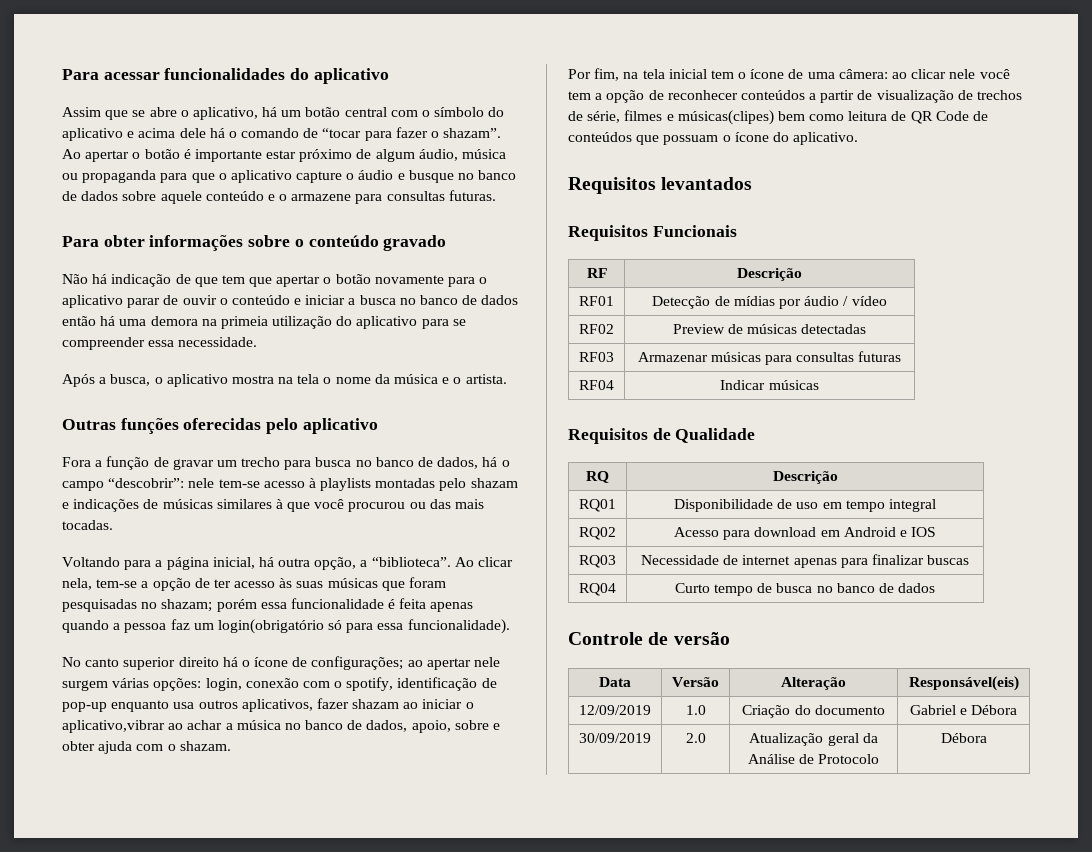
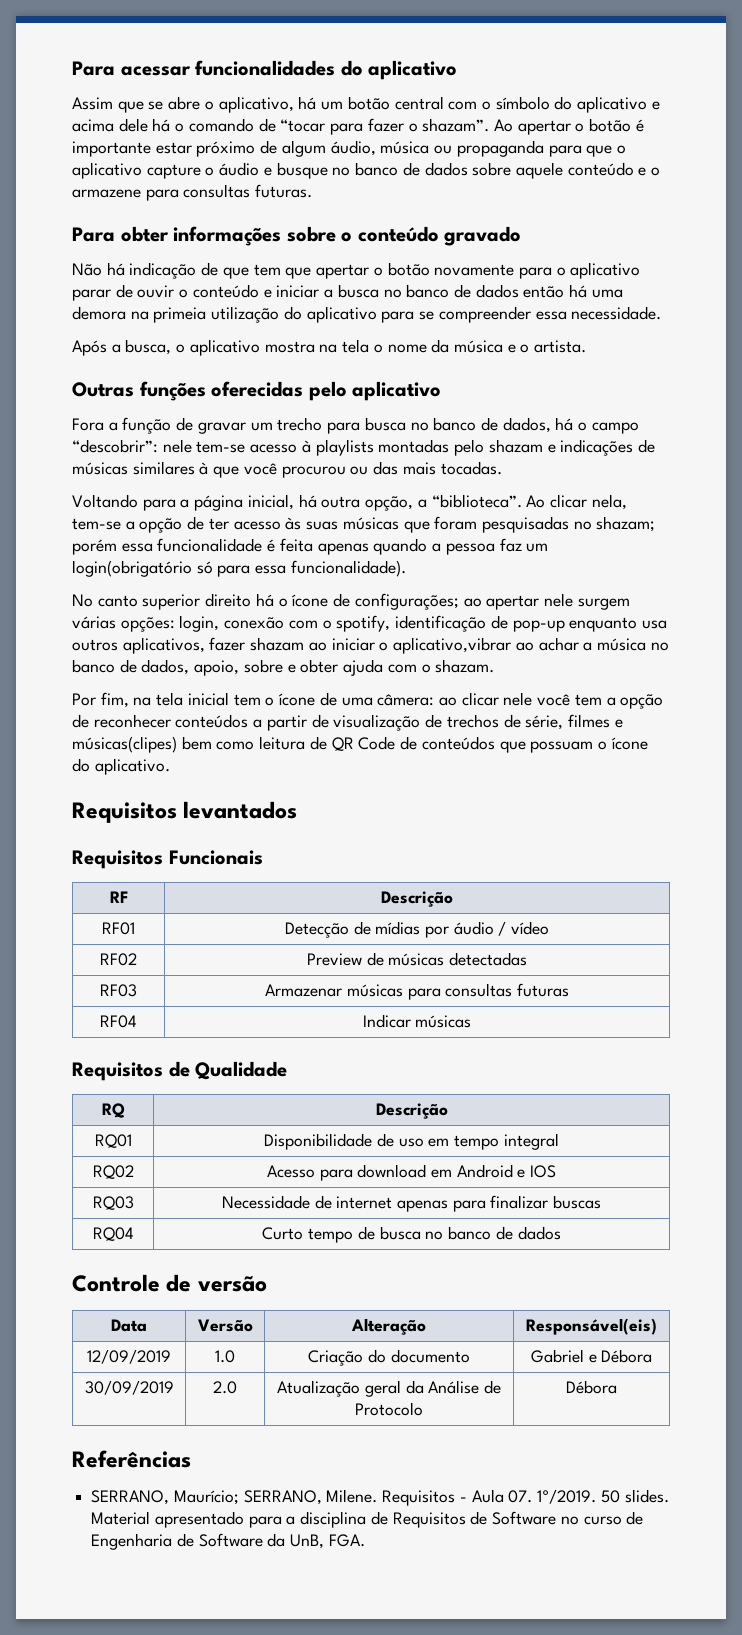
+ Referências
+ SERRANO, Maurício; SERRANO, Milene. Requisitos - Aula 07. 1º/2019. 50 slides. Material apresentado para a disciplina de Requisitos de Software no curso de Engenharia de Software da UnB, FGA.

